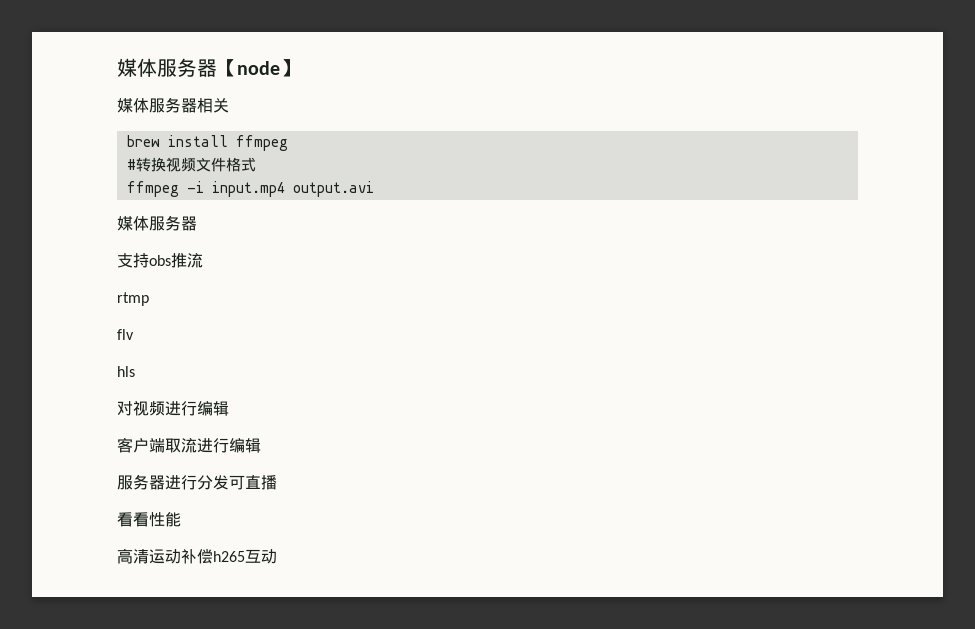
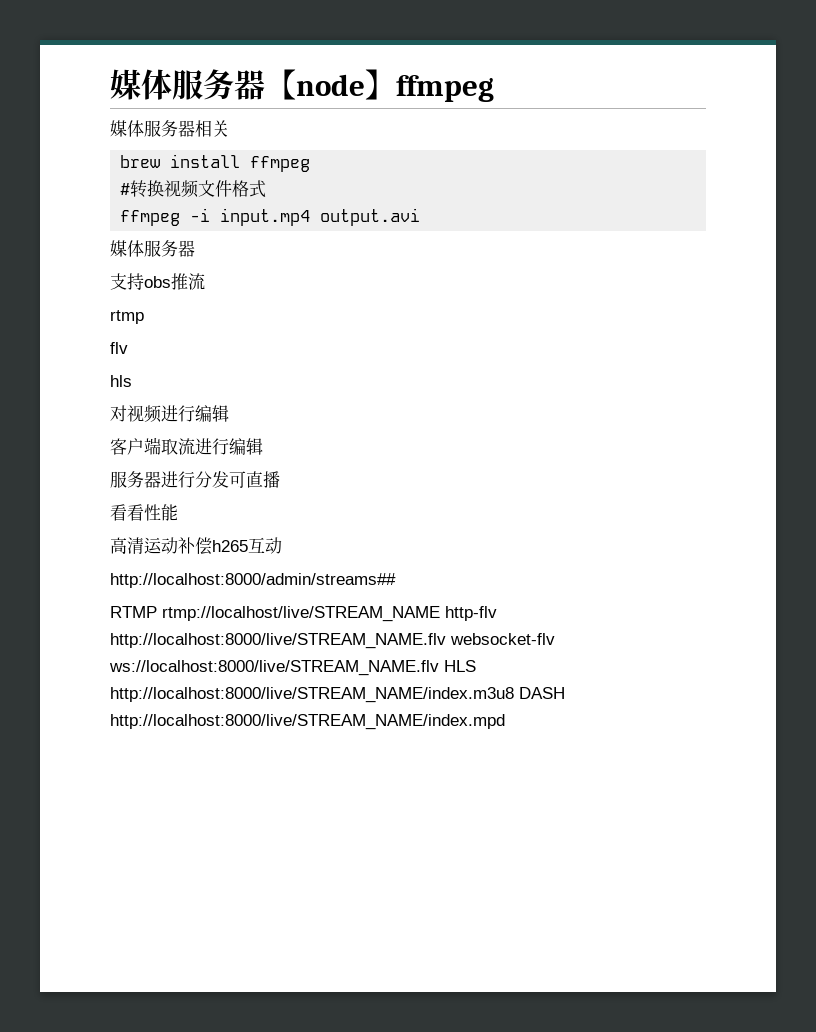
- 媒体服务器【node】
+ 媒体服务器【node】ffmpeg
+ http://localhost:8000/admin/streams##
+ RTMP rtmp://localhost/live/STREAM_NAME http-flv http://localhost:8000/live/STREAM_NAME.flv websocket-flv ws://localhost:8000/live/STREAM_NAME.flv HLS http://localhost:8000/live/STREAM_NAME/index.m3u8 DASH http://localhost:8000/live/STREAM_NAME/index.mpd

